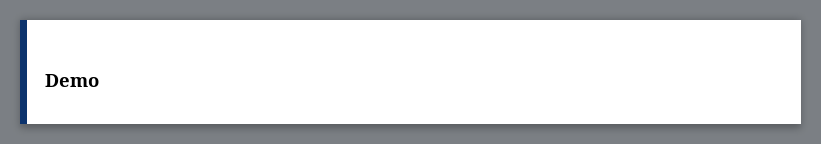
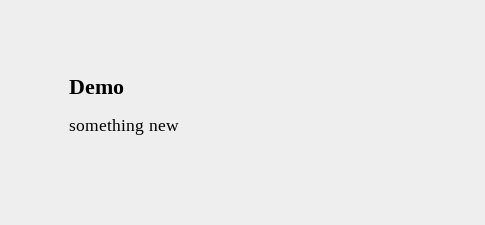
+ something new

